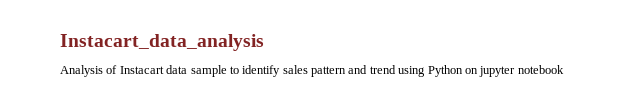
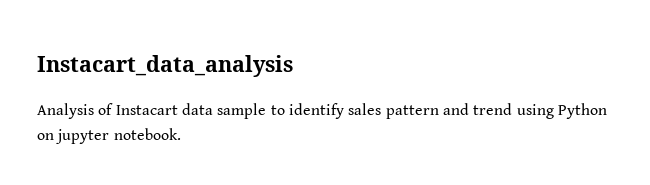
- Analysis of Instacart data sample to identify sales pattern and trend using Python on jupyter notebook
+ Analysis of Instacart data sample to identify sales pattern and trend using Python on jupyter notebook.

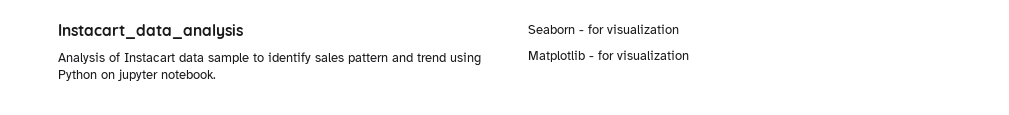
+ Seaborn - for visualization
+ Matplotlib - for visualization

